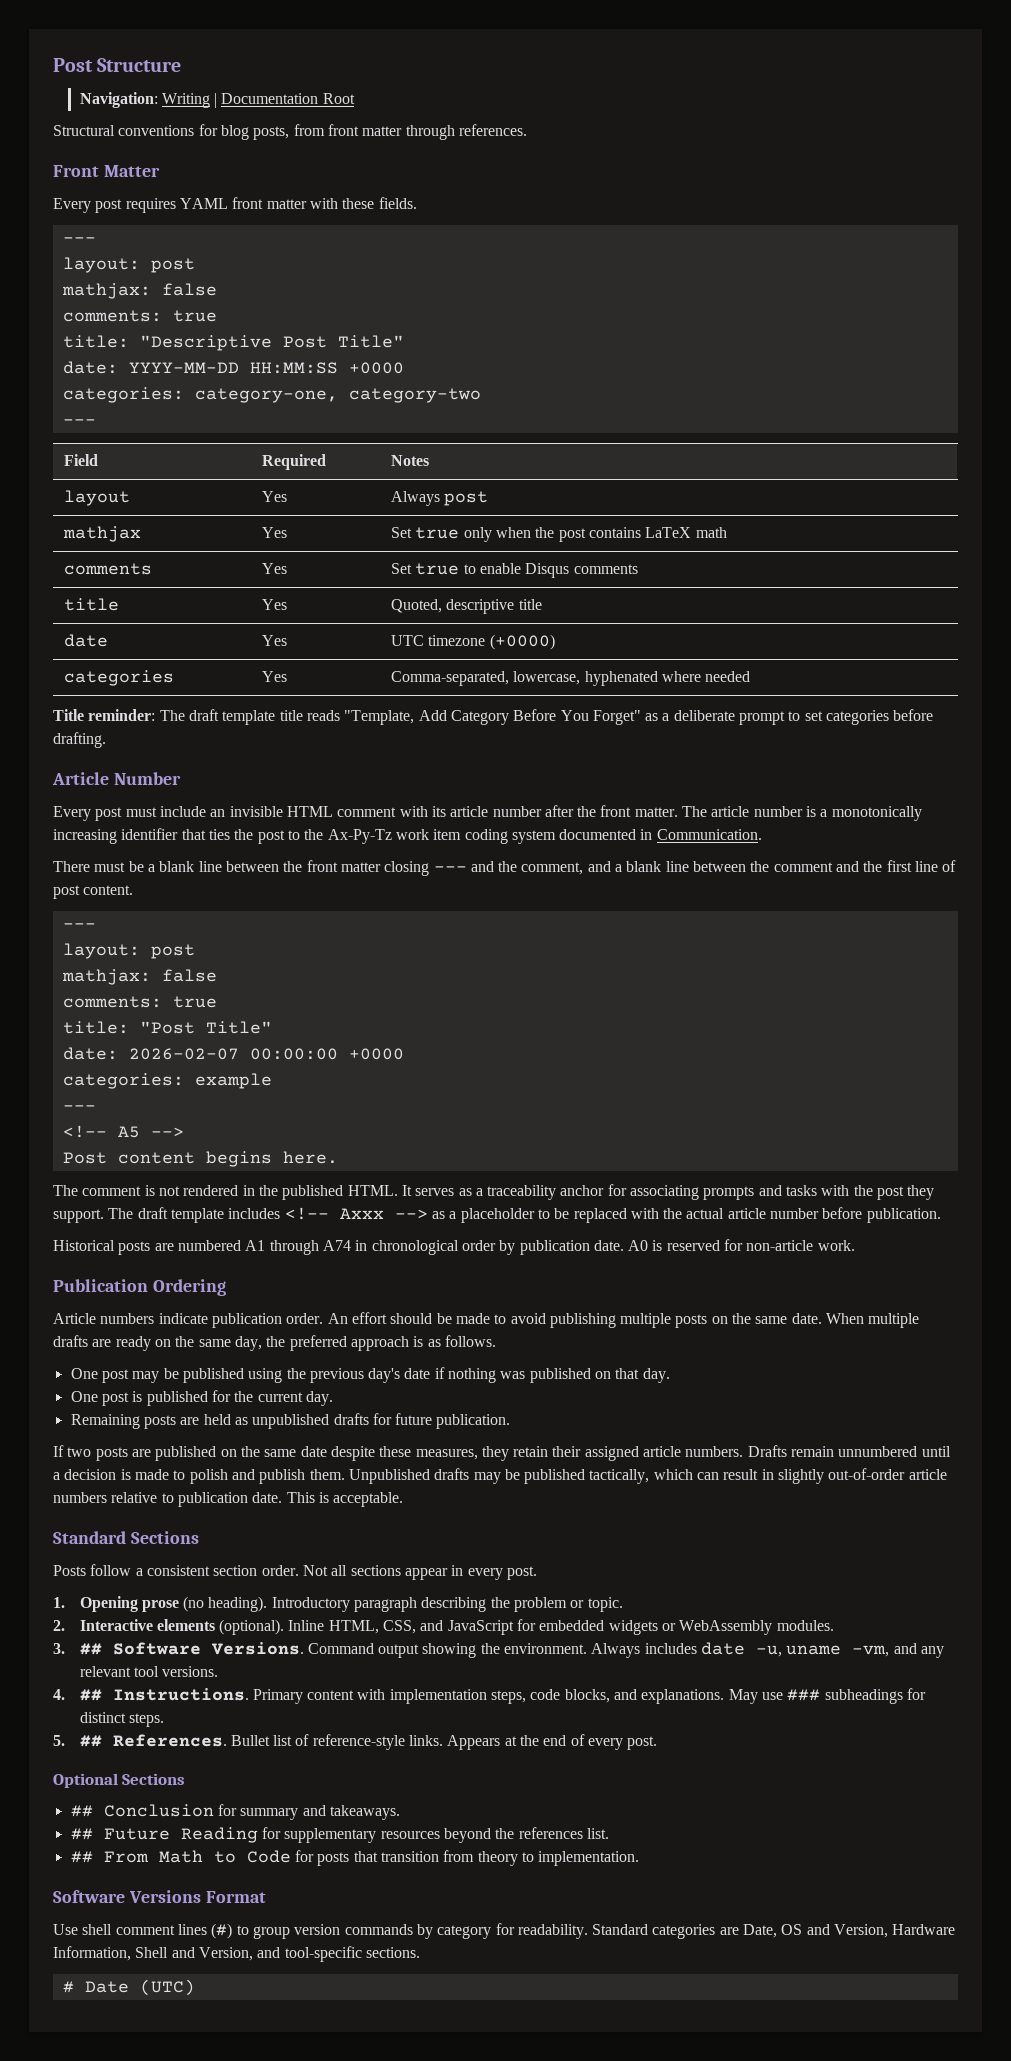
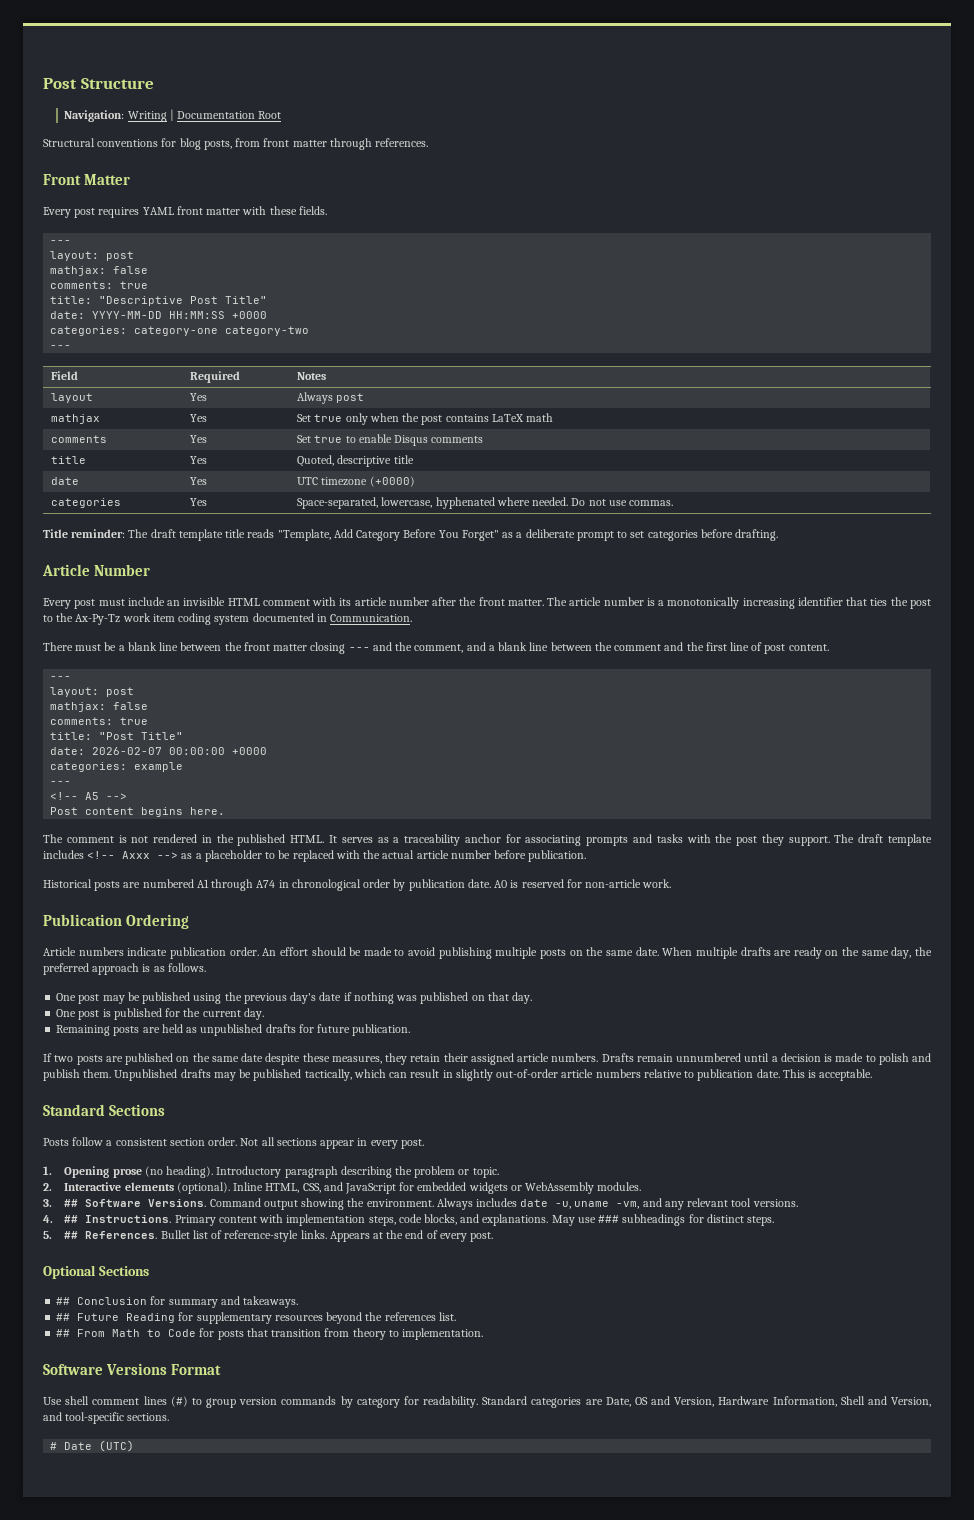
- categories: category-one, category-two
+ categories: category-one category-two
- categories | Yes | Comma-separated, lowercase, hyphenated where needed
+ categories | Yes | Space-separated, lowercase, hyphenated where needed. Do not use commas.

